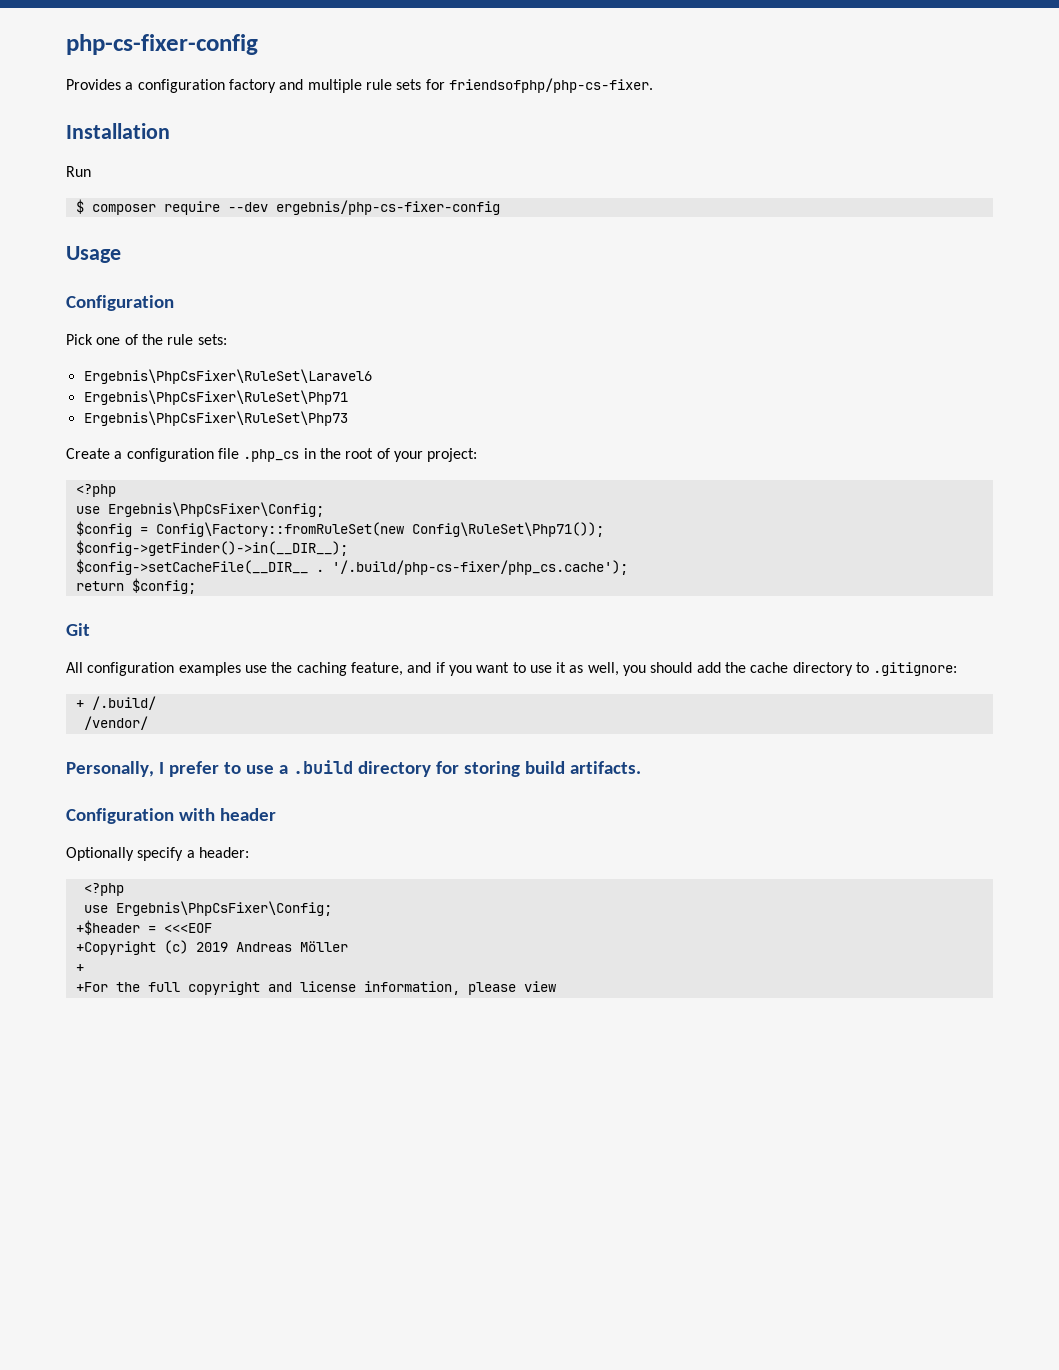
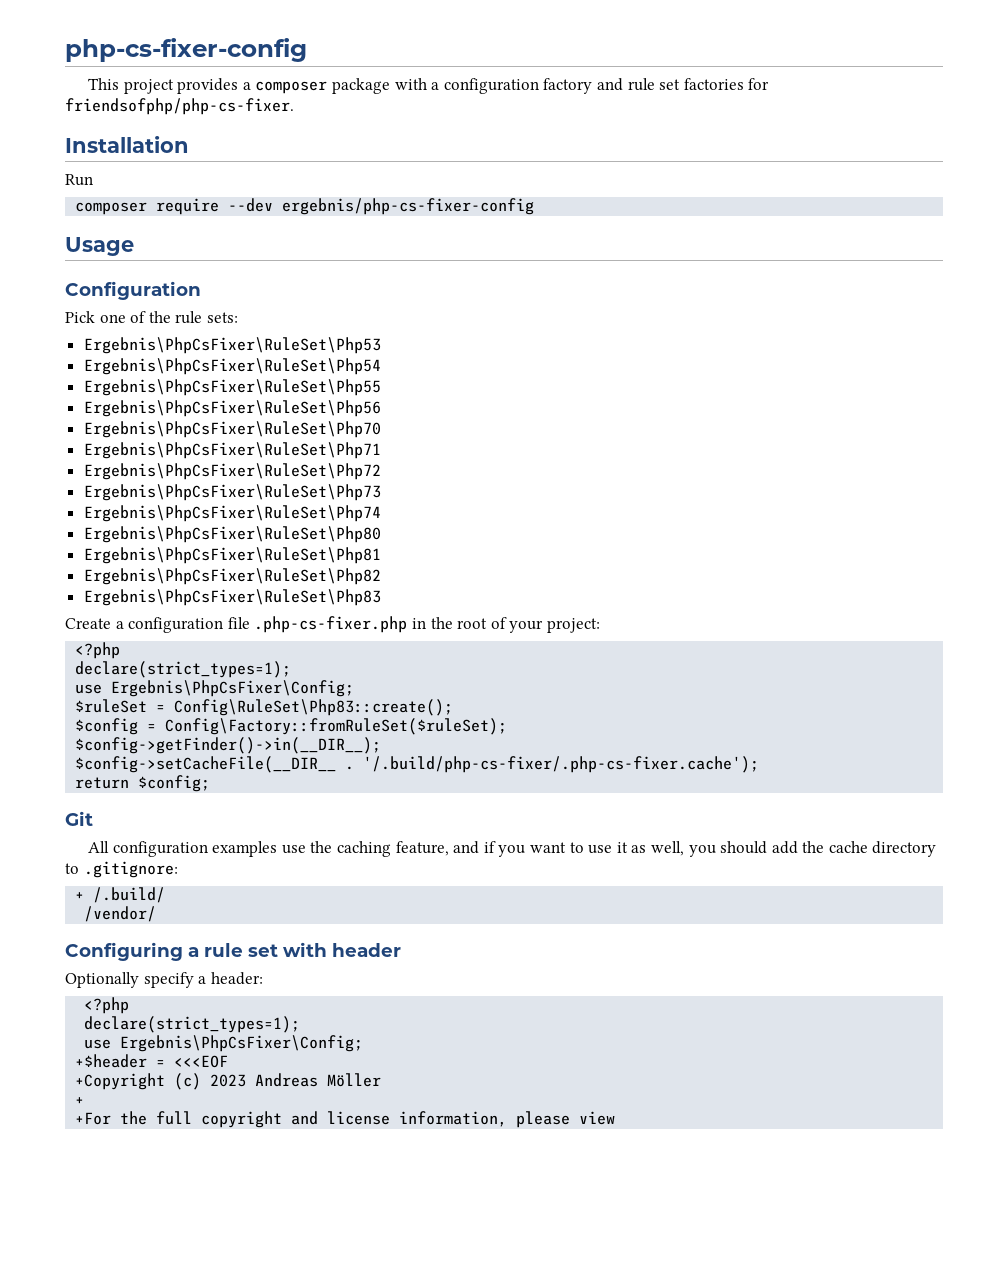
- Provides a configuration factory and multiple rule sets for friendsofphp/php-cs-fixer.
+ This project provides a composer package with a configuration factory and rule set factories for friendsofphp/php-cs-fixer.
- $ composer require --dev ergebnis/php-cs-fixer-config
+ composer require --dev ergebnis/php-cs-fixer-config
- Ergebnis\PhpCsFixer\RuleSet\Laravel6
+ Ergebnis\PhpCsFixer\RuleSet\Php53
+ Ergebnis\PhpCsFixer\RuleSet\Php54
+ Ergebnis\PhpCsFixer\RuleSet\Php55
+ Ergebnis\PhpCsFixer\RuleSet\Php56
+ Ergebnis\PhpCsFixer\RuleSet\Php70
+ Ergebnis\PhpCsFixer\RuleSet\Php72
+ Ergebnis\PhpCsFixer\RuleSet\Php74
+ Ergebnis\PhpCsFixer\RuleSet\Php80
+ Ergebnis\PhpCsFixer\RuleSet\Php81
+ Ergebnis\PhpCsFixer\RuleSet\Php82
+ Ergebnis\PhpCsFixer\RuleSet\Php83
- Create a configuration file .php_cs in the root of your project:
+ Create a configuration file .php-cs-fixer.php in the root of your project:
  <?php
+ declare(strict_types=1);
  use Ergebnis\PhpCsFixer\Config;
+ $ruleSet = Config\RuleSet\Php83::create();
- $config = Config\Factory::fromRuleSet(new Config\RuleSet\Php71());
+ $config = Config\Factory::fromRuleSet($ruleSet);
- '/.build/php-cs-fixer/php_cs.cache');
+ '/.build/php-cs-fixer/.php-cs-fixer.cache');
- Personally, I prefer to use a .build directory for storing build artifacts.
- Configuration with header
+ Configuring a rule set with header
  Optionally specify a header:
  <?php
+ declare(strict_types=1);
- +Copyright (c) 2019 Andreas Möller
+ +Copyright (c) 2023 Andreas Möller

